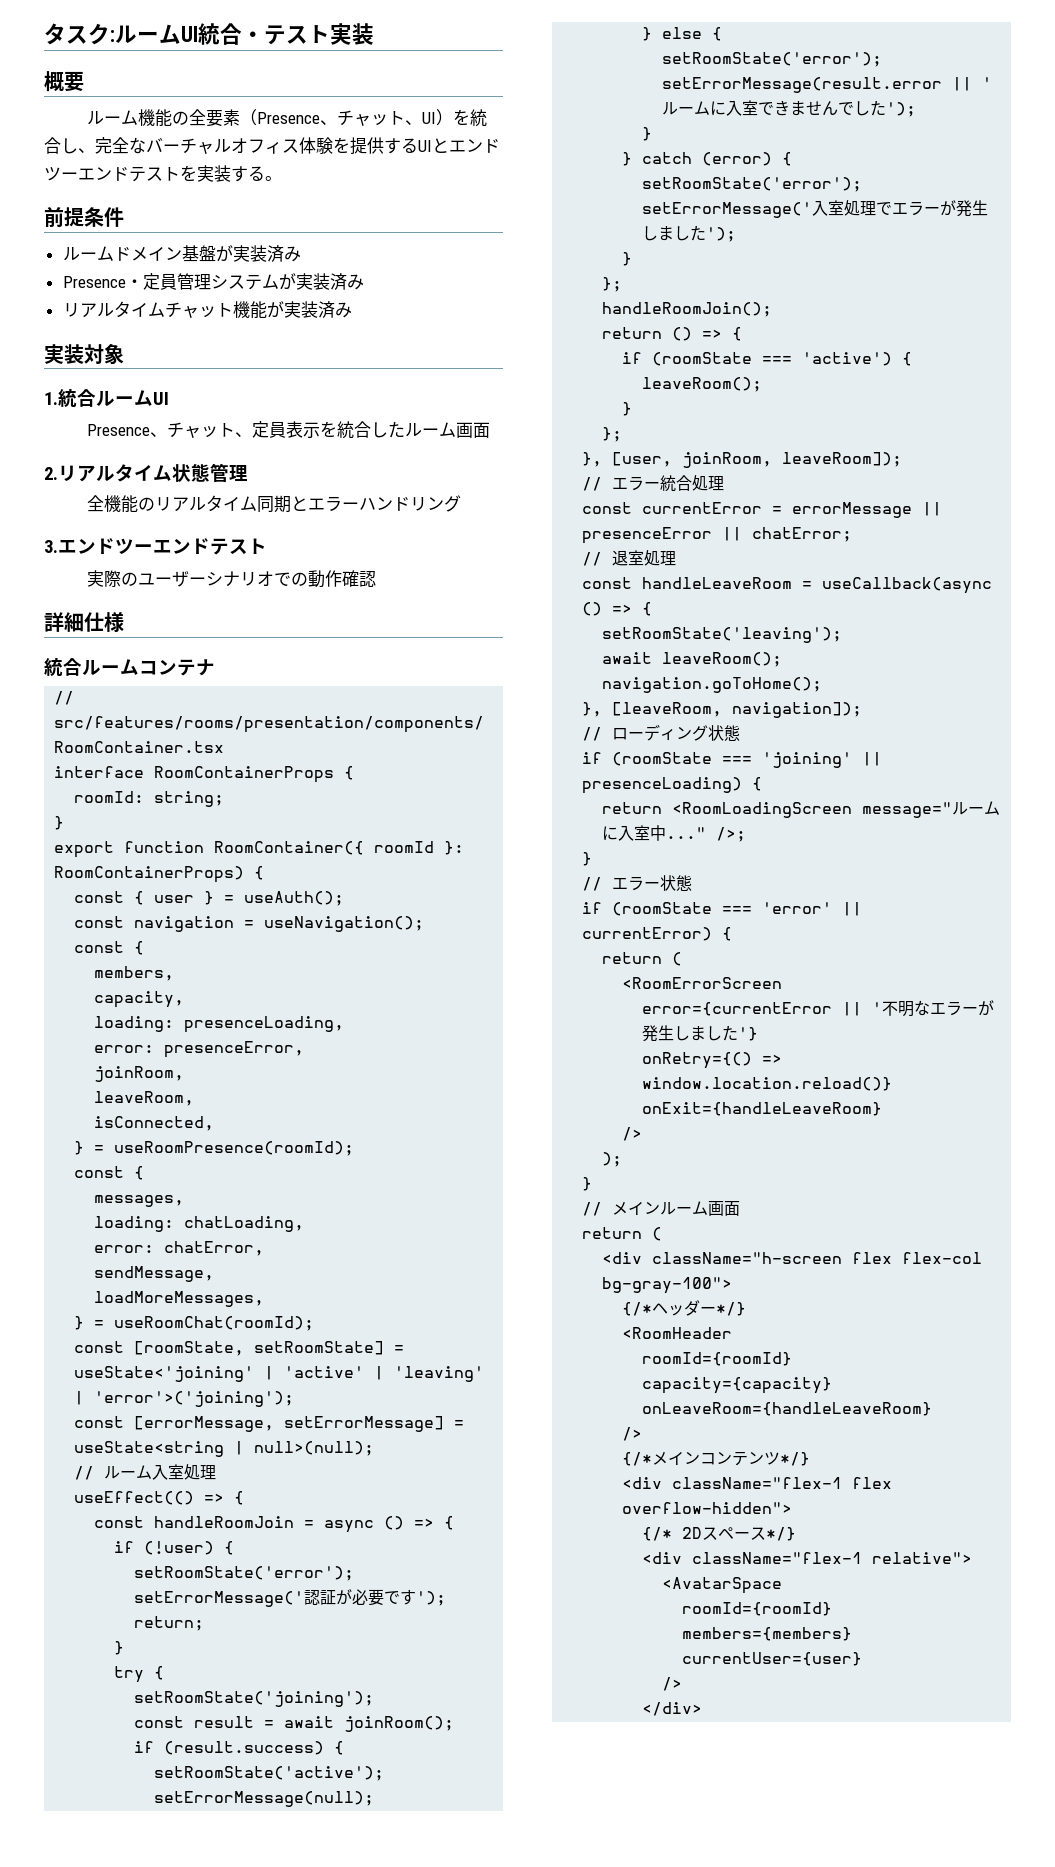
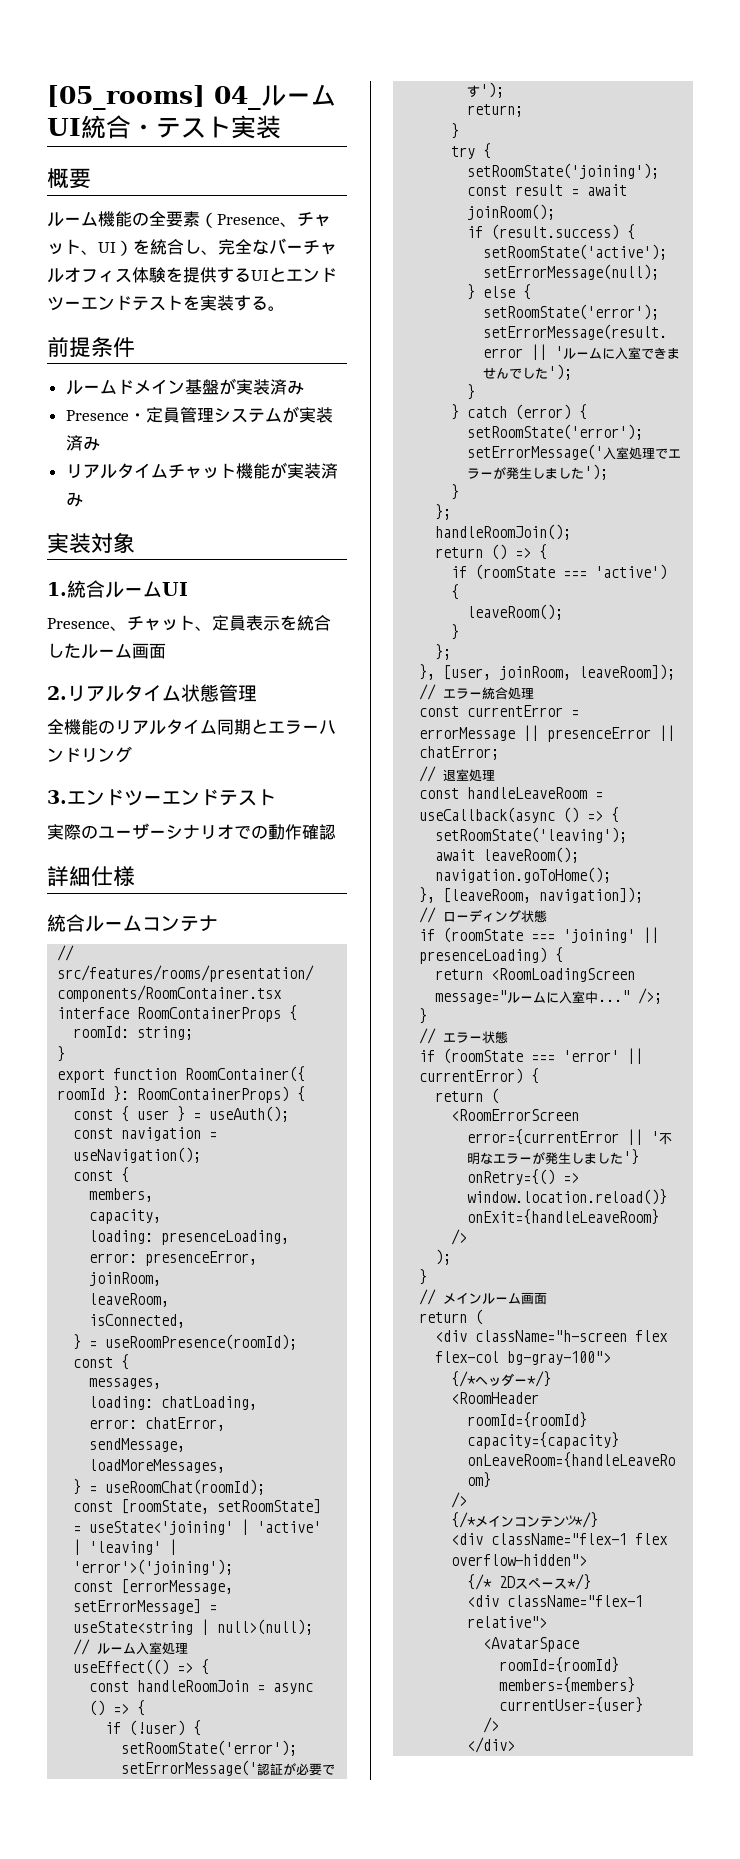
- タスク:ルームUI統合・テスト実装
+ [05_rooms] 04_ルームUI統合・テスト実装

